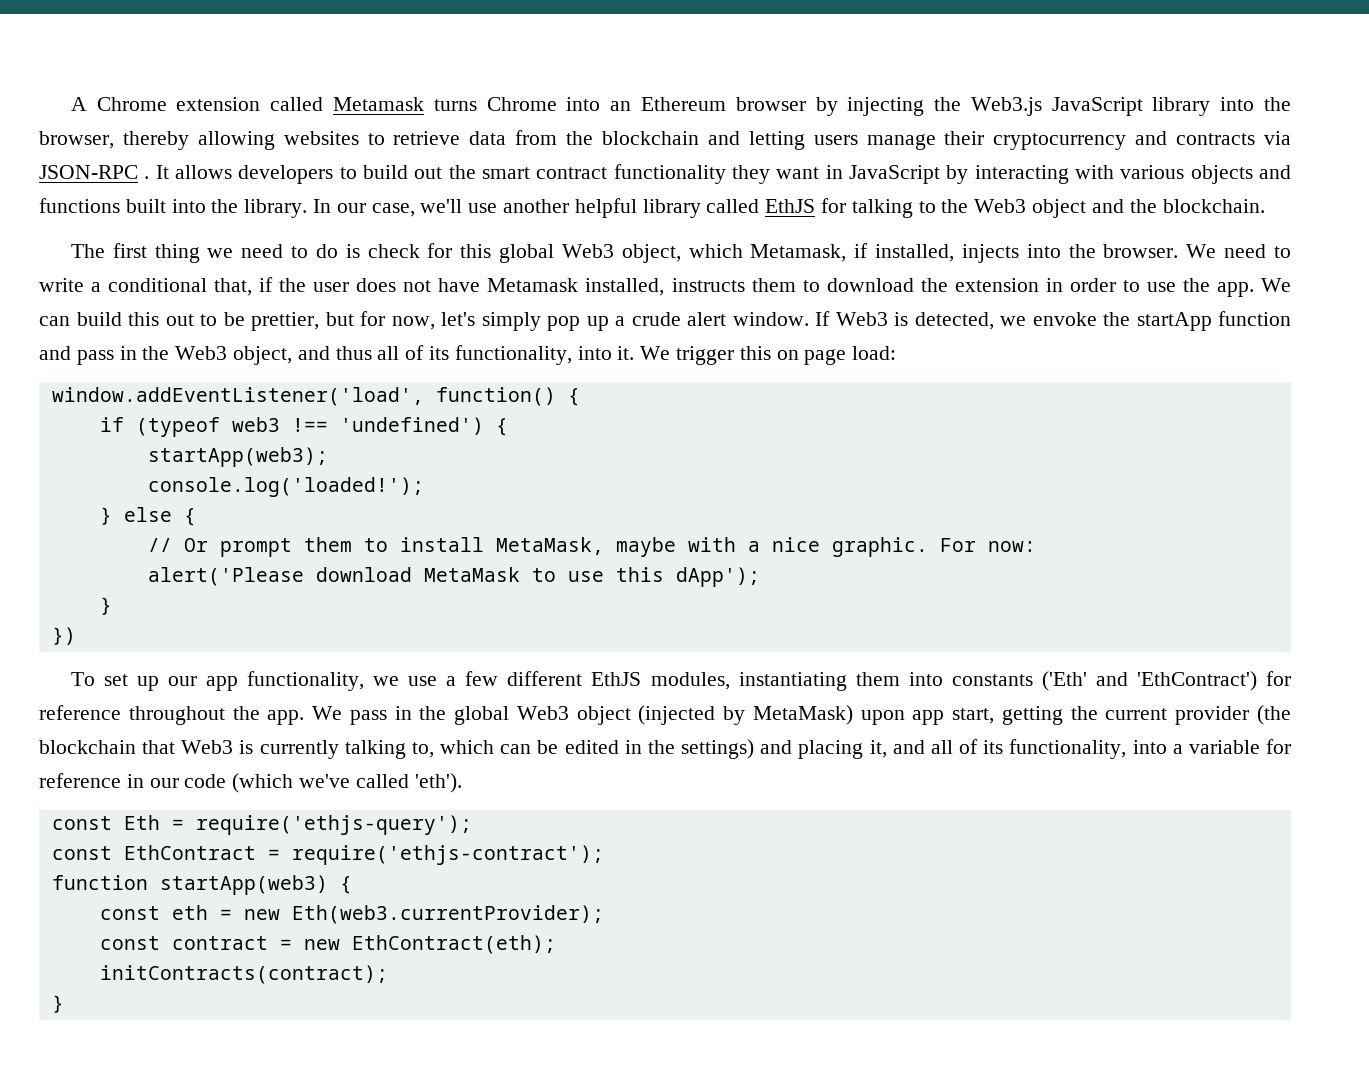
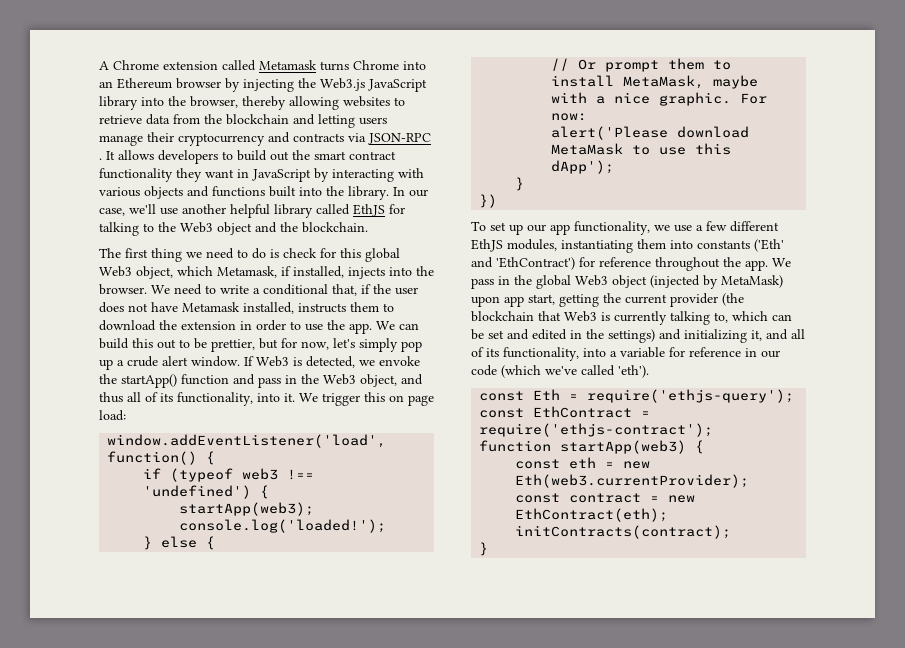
- If Web3 is detected, we envoke the startApp function and pass in the Web3 object, and thus all of its functionality, into it.
+ If Web3 is detected, we envoke the startApp() function and pass in the Web3 object, and thus all of its functionality, into it.
- We pass in the global Web3 object (injected by MetaMask) upon app start, getting the current provider (the blockchain that Web3 is currently talking to, which can be edited in the settings) and placing it, and all of its functionality, into a variable for reference in our code (which we've called 'eth').
+ We pass in the global Web3 object (injected by MetaMask) upon app start, getting the current provider (the blockchain that Web3 is currently talking to, which can be set and edited in the settings) and initializing it, and all of its functionality, into a variable for reference in our code (which we've called 'eth').

